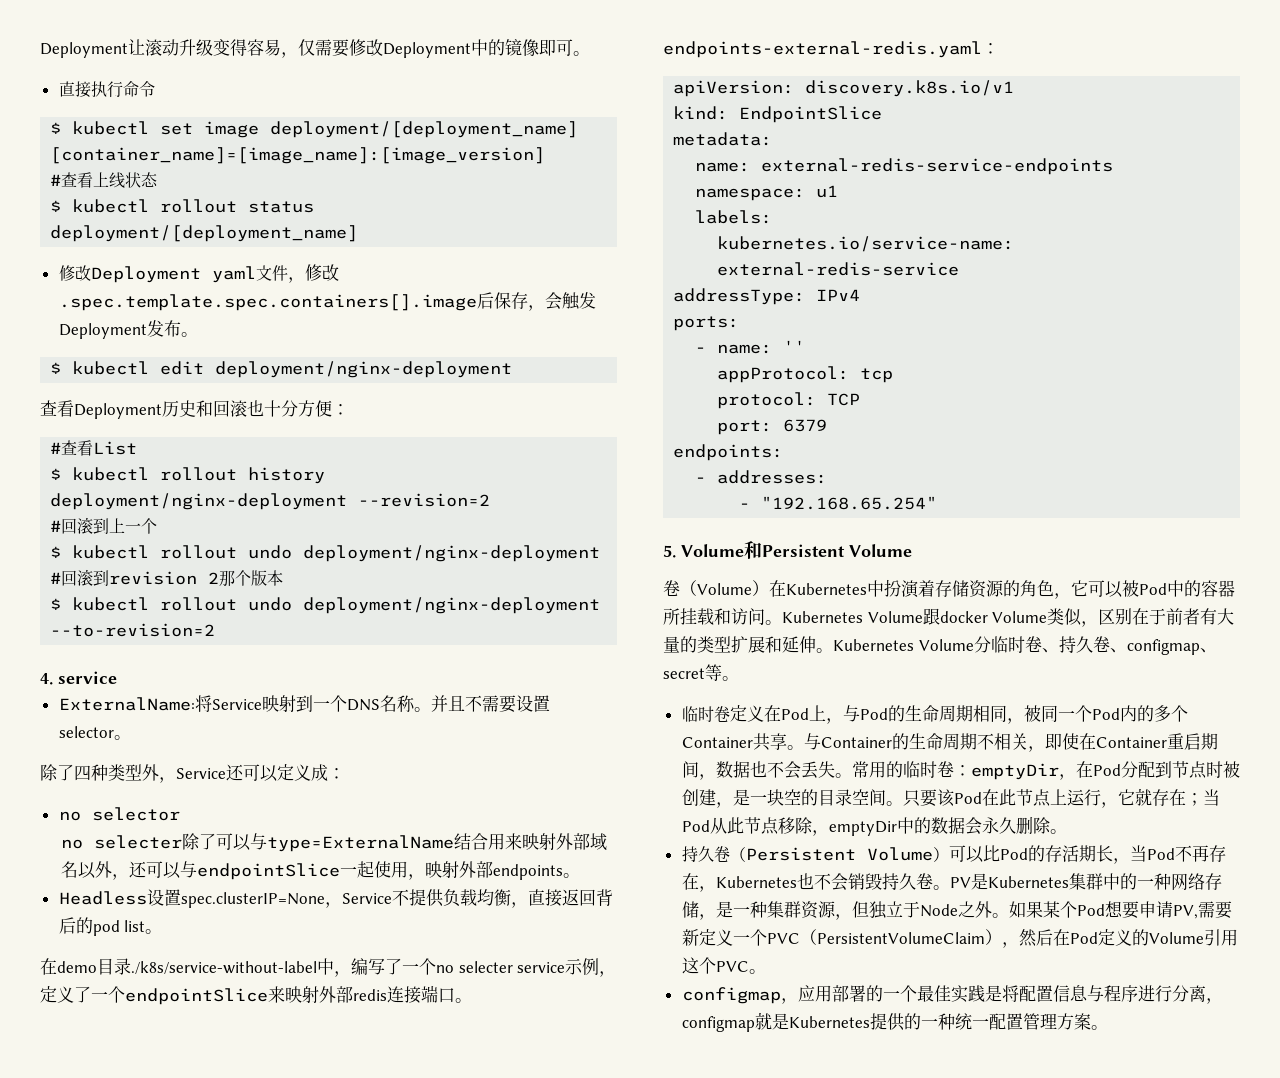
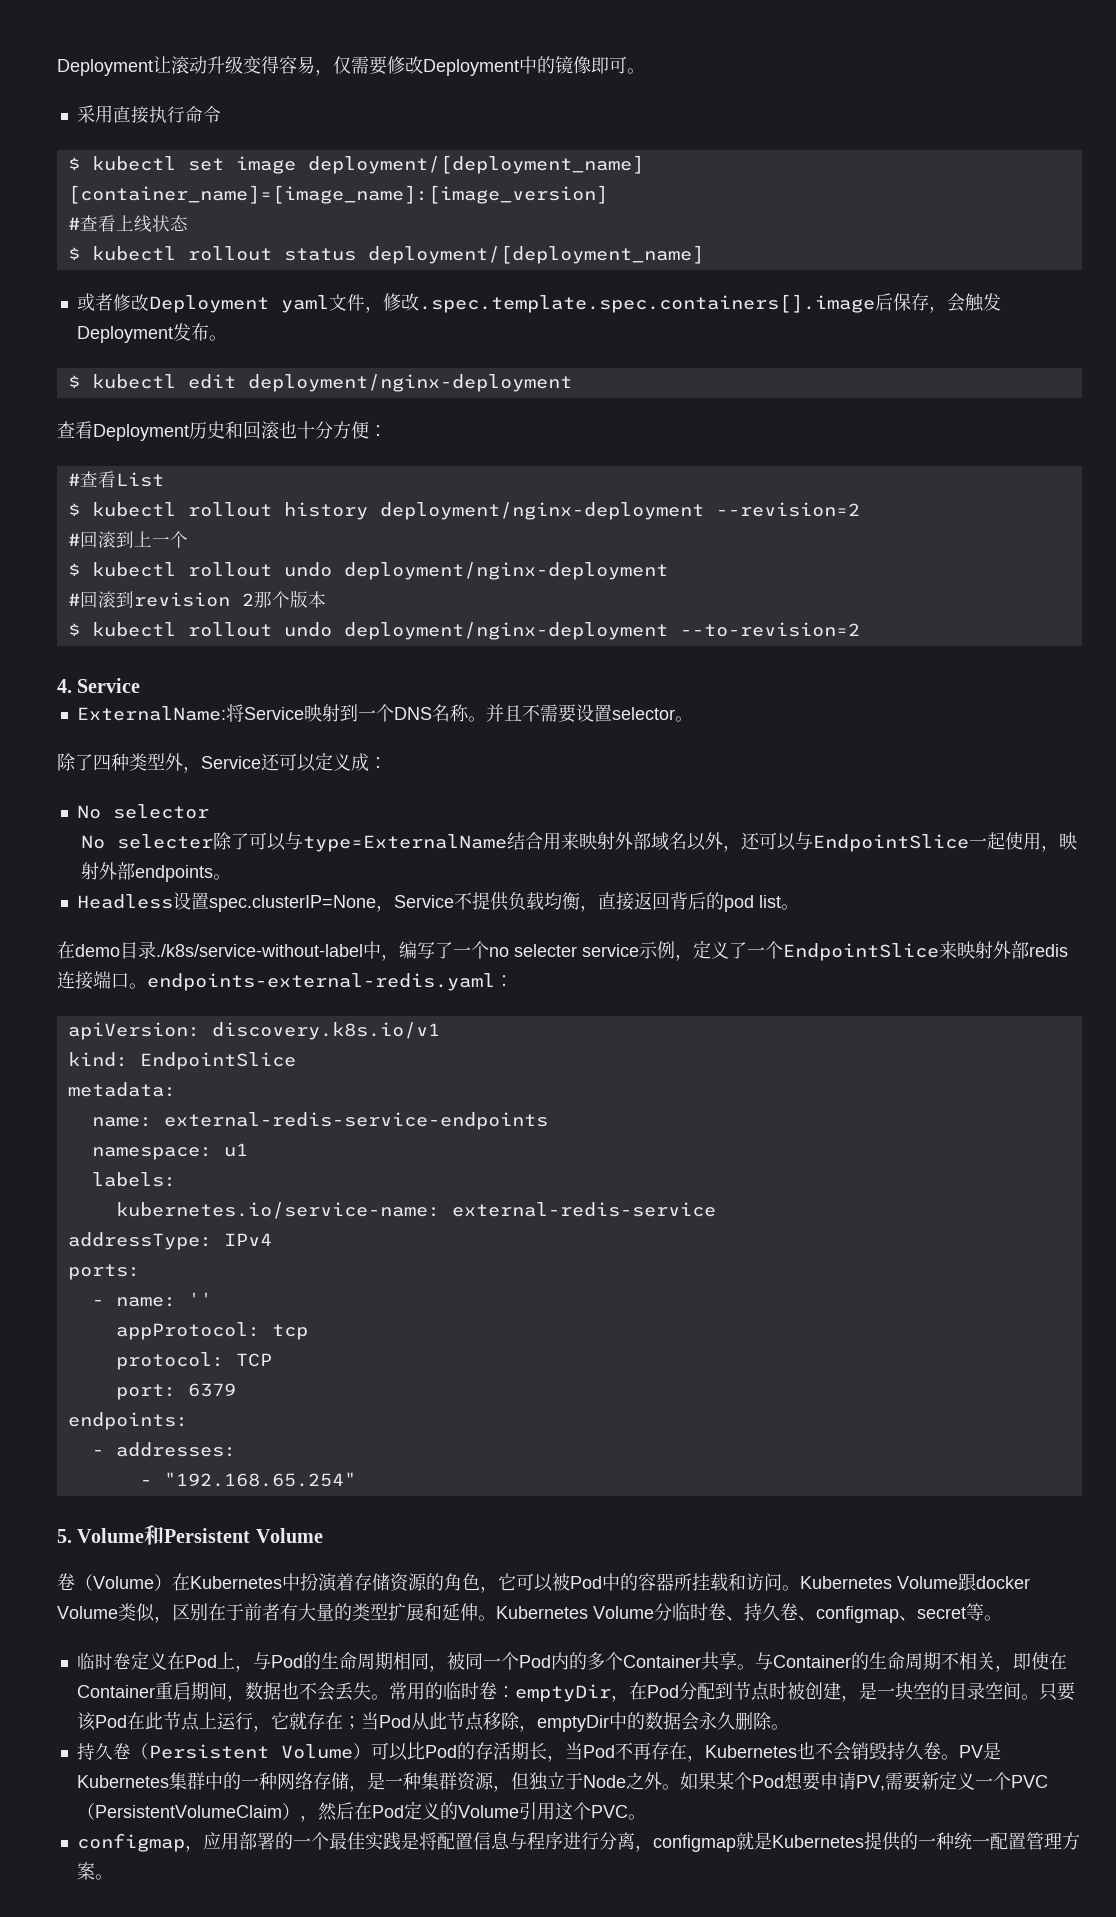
- 直接执行命令
+ 采用直接执行命令
- 修改Deployment yaml文件，修改.spec.template.spec.containers[].image后保存，会触发Deployment发布。
+ 或者修改Deployment yaml文件，修改.spec.template.spec.containers[].image后保存，会触发Deployment发布。
- 4. service
+ 4. Service
- no selector
+ No selector
- no selecter除了可以与type=ExternalName结合用来映射外部域名以外，还可以与endpointSlice一起使用，映射外部endpoints。
+ No selecter除了可以与type=ExternalName结合用来映射外部域名以外，还可以与EndpointSlice一起使用，映射外部endpoints。
- 在demo目录./k8s/service-without-label中，编写了一个no selecter service示例，定义了一个endpointSlice来映射外部redis连接端口。endpoints-external-redis.yaml：
+ 在demo目录./k8s/service-without-label中，编写了一个no selecter service示例，定义了一个EndpointSlice来映射外部redis连接端口。endpoints-external-redis.yaml：

